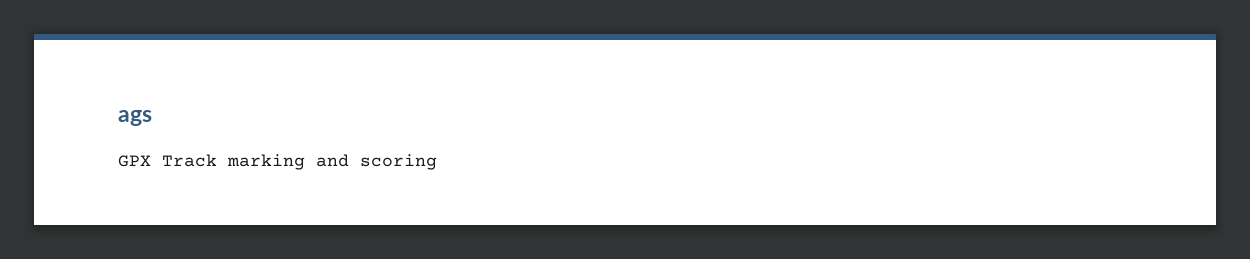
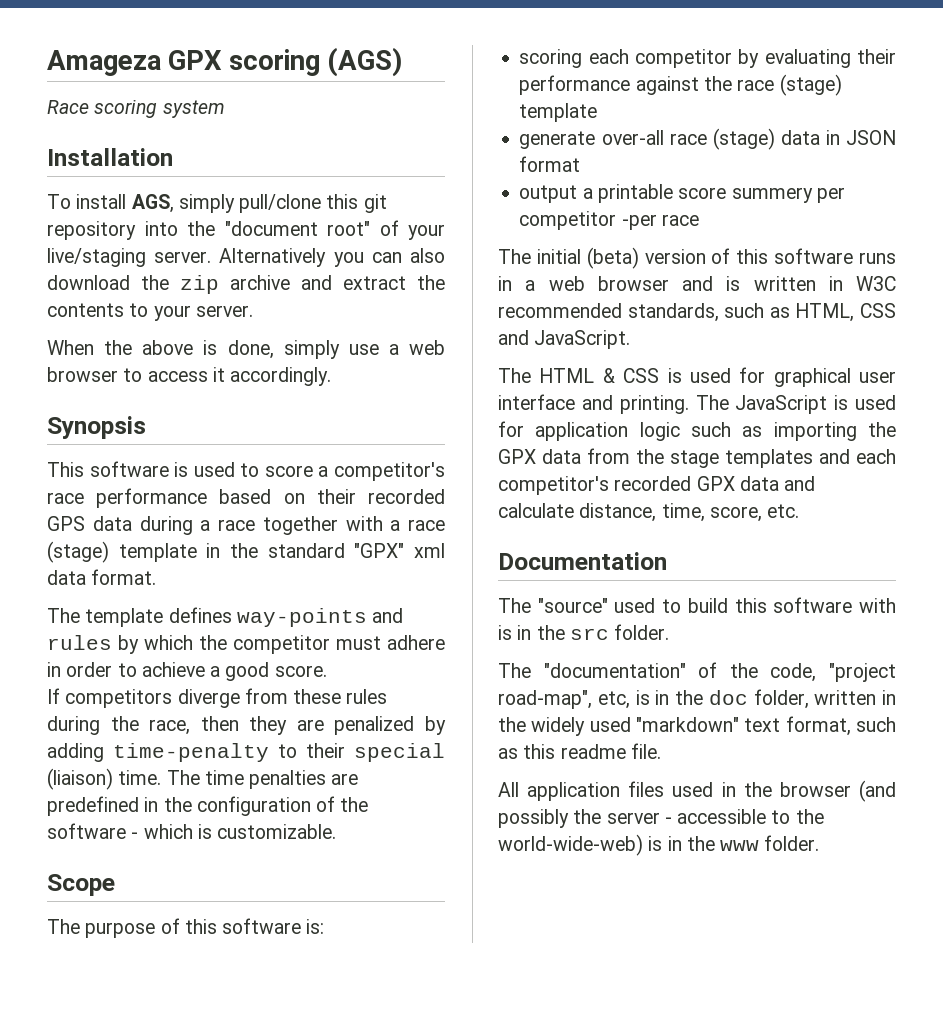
- ags
- GPX Track marking and scoring
+ Amageza GPX scoring (AGS)
+ Race scoring system
+ Installation
+ To install AGS, simply pull/clone this git repository into the "document root" of your live/staging server. Alternatively you can also download the zip archive and extract the contents to your server.
+ When the above is done, simply use a web browser to access it accordingly.
+ Synopsis
+ This software is used to score a competitor's race performance based on their recorded GPS data during a race together with a race (stage) template in the standard "GPX" xml data format.
+ The template defines way-points and rules by which the competitor must adhere in order to achieve a good score.
+ If competitors diverge from these rules during the race, then they are penalized by adding time-penalty to their special (liaison) time. The time penalties are predefined in the configuration of the software - which is customizable.
+ Scope
+ The purpose of this software is:
+ scoring each competitor by evaluating their performance against the race (stage) template
+ generate over-all race (stage) data in JSON format
+ output a printable score summery per competitor -per race
+ The initial (beta) version of this software runs in a web browser and is written in W3C recommended standards, such as HTML, CSS and JavaScript.
+ The HTML & CSS is used for graphical user interface and printing. The JavaScript is used for application logic such as importing the GPX data from the stage templates and each competitor's recorded GPX data and calculate distance, time, score, etc.
+ Documentation
+ The "source" used to build this software with is in the src folder.
+ The "documentation" of the code, "project road-map", etc, is in the doc folder, written in the widely used "markdown" text format, such as this readme file.
+ All application files used in the browser (and possibly the server - accessible to the world-wide-web) is in the www folder.

